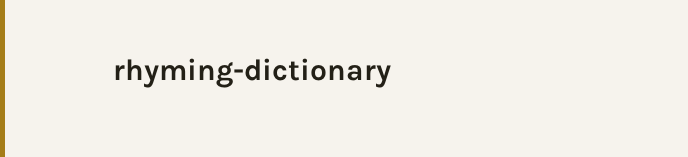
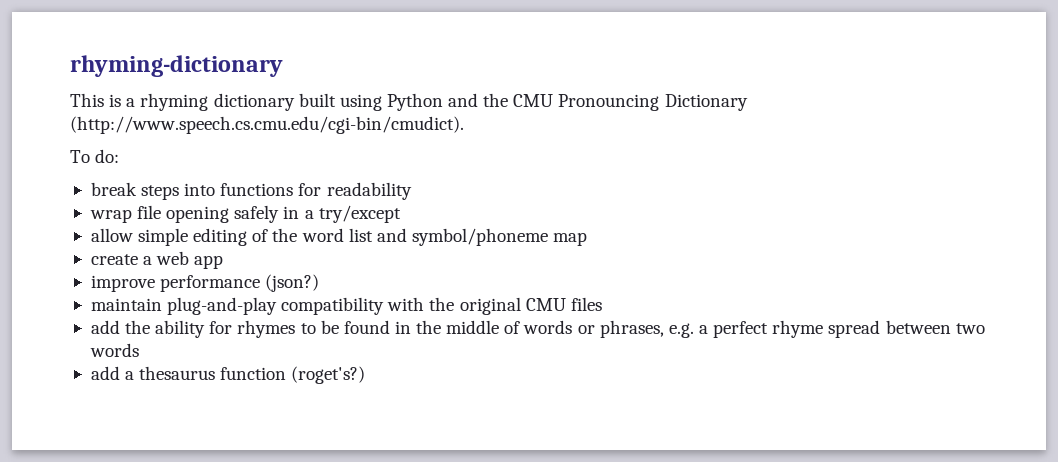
+ This is a rhyming dictionary built using Python and the CMU Pronouncing Dictionary (http://www.speech.cs.cmu.edu/cgi-bin/cmudict).
+ To do:
+ break steps into functions for readability
+ wrap file opening safely in a try/except
+ allow simple editing of the word list and symbol/phoneme map
+ create a web app
+ improve performance (json?)
+ maintain plug-and-play compatibility with the original CMU files
+ add the ability for rhymes to be found in the middle of words or phrases, e.g. a perfect rhyme spread between two words
+ add a thesaurus function (roget's?)

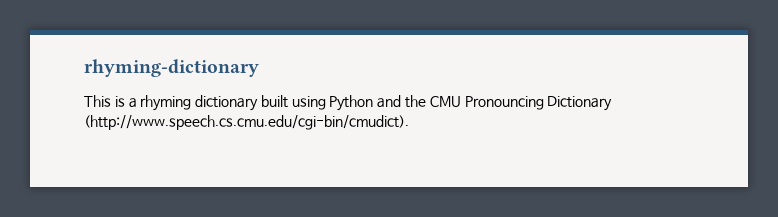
- To do:
- break steps into functions for readability
- wrap file opening safely in a try/except
- allow simple editing of the word list and symbol/phoneme map
- create a web app
- improve performance (json?)
- maintain plug-and-play compatibility with the original CMU files
- add the ability for rhymes to be found in the middle of words or phrases, e.g. a perfect rhyme spread between two words
- add a thesaurus function (roget's?)

